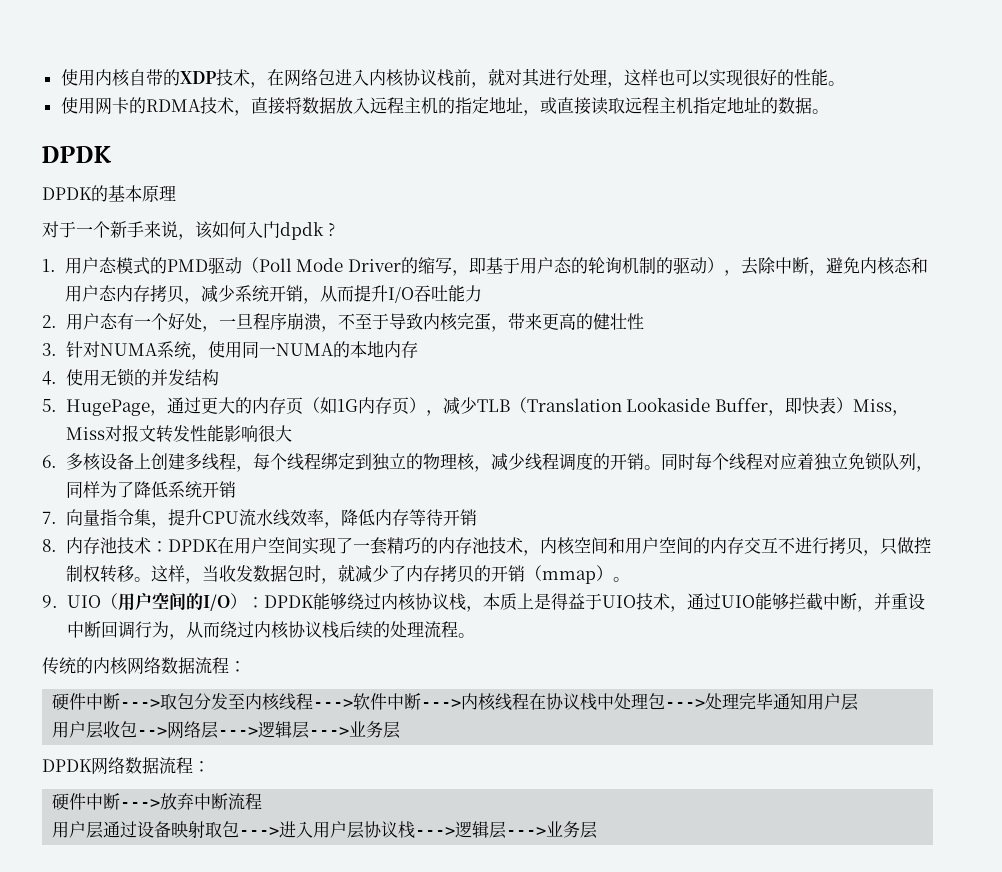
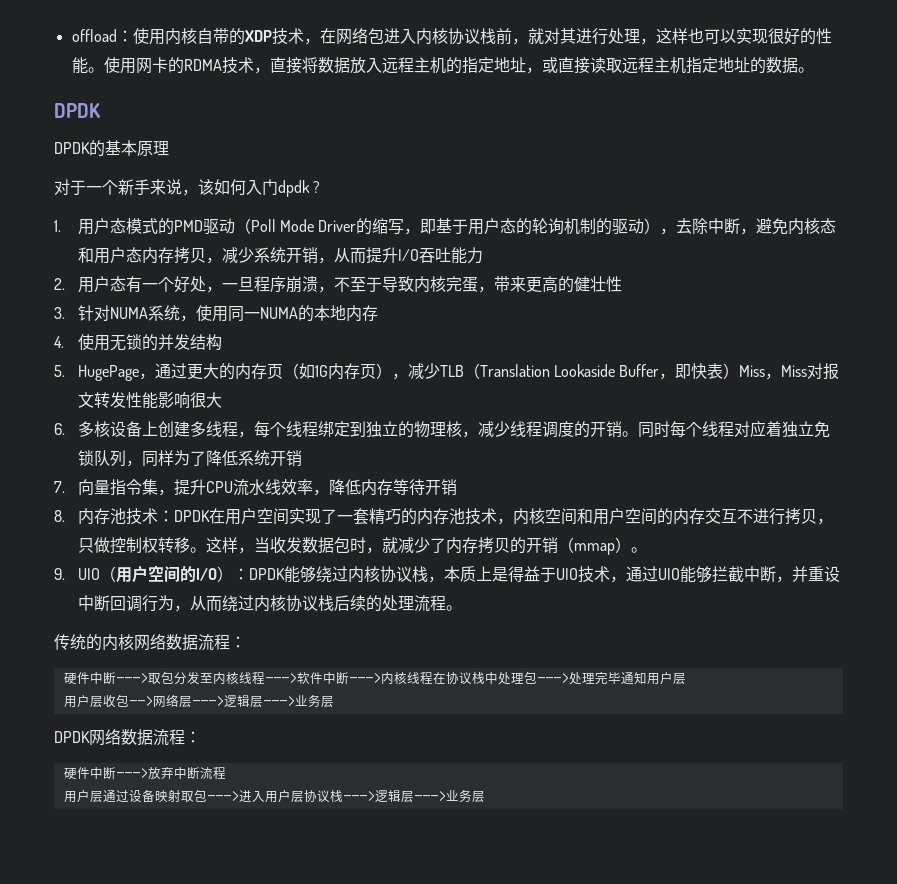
- 使用内核自带的XDP技术，在网络包进入内核协议栈前，就对其进行处理，这样也可以实现很好的性能。
- 使用网卡的RDMA技术，直接将数据放入远程主机的指定地址，或直接读取远程主机指定地址的数据。
+ offload：使用内核自带的XDP技术，在网络包进入内核协议栈前，就对其进行处理，这样也可以实现很好的性能。使用网卡的RDMA技术，直接将数据放入远程主机的指定地址，或直接读取远程主机指定地址的数据。

